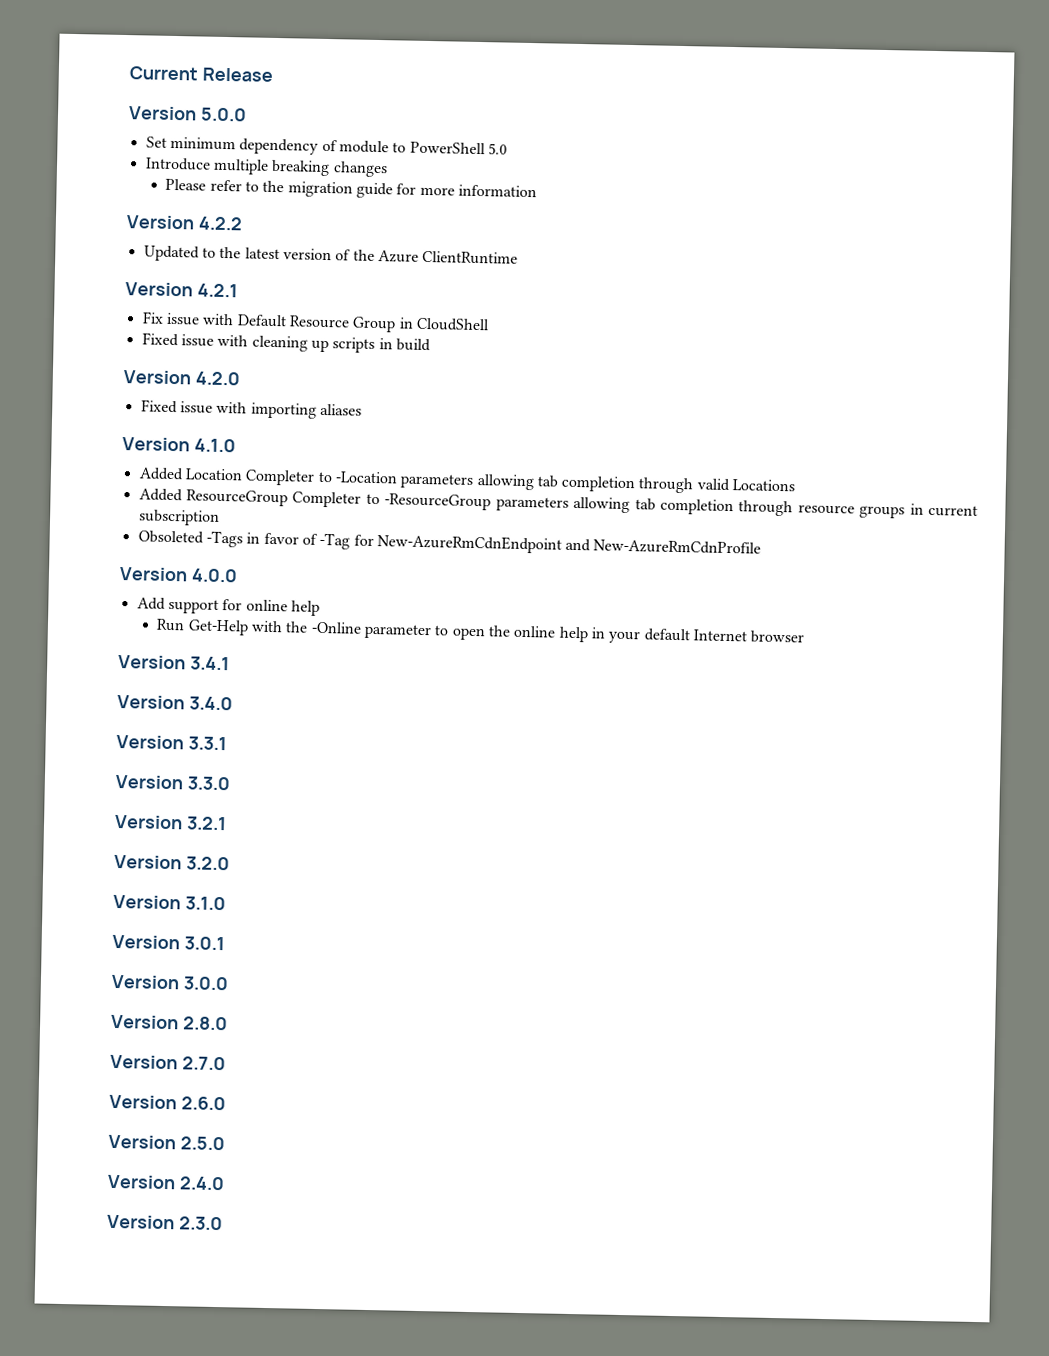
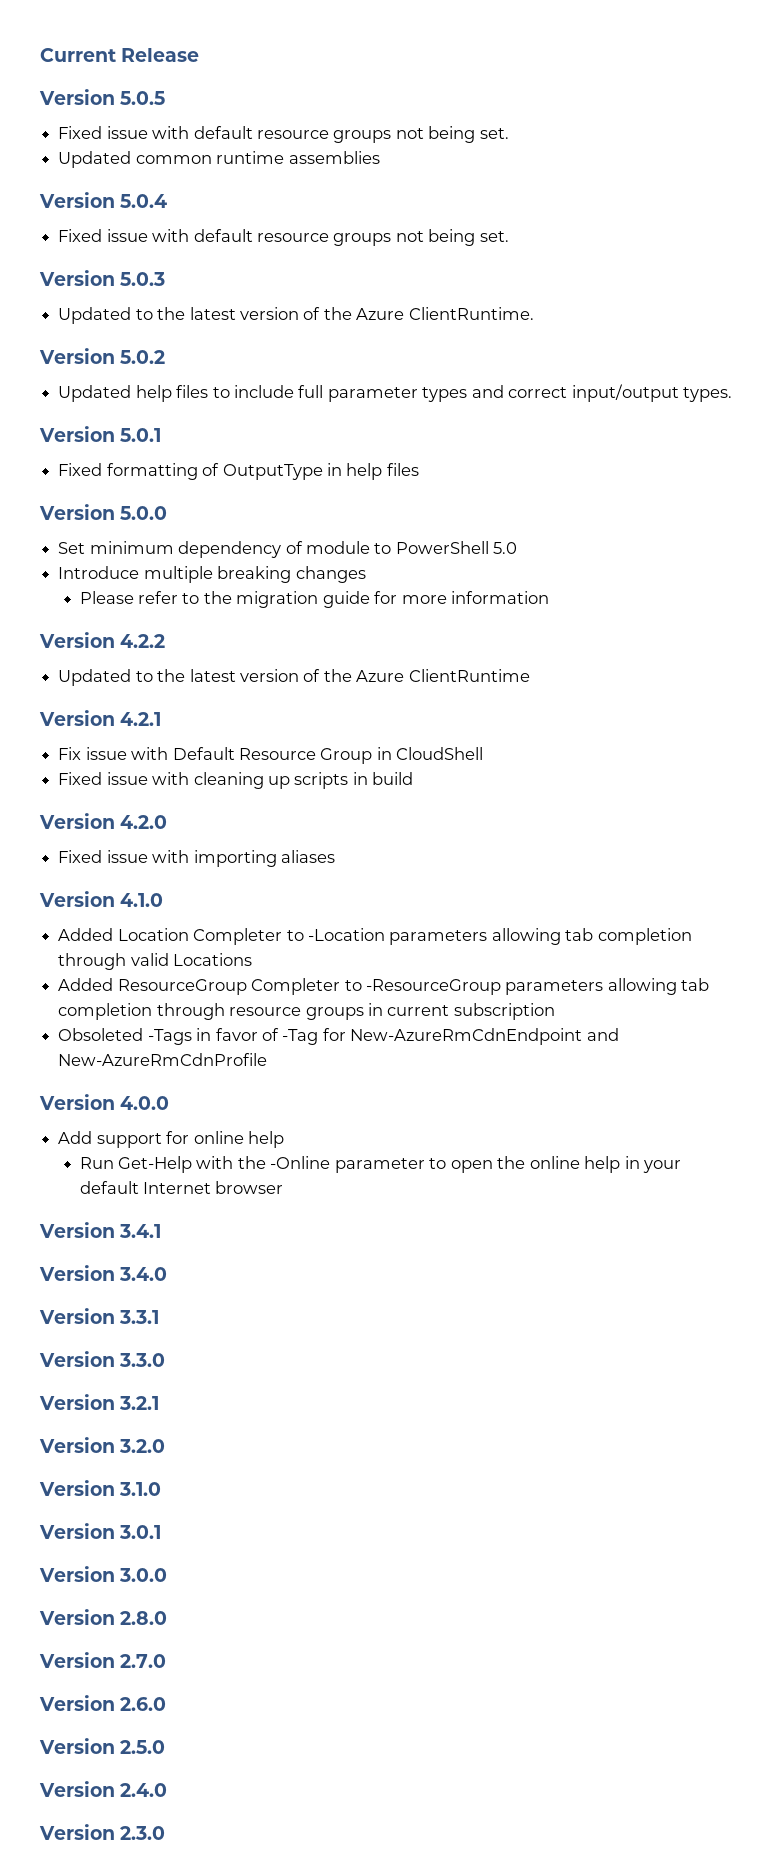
+ Version 5.0.5
+ Fixed issue with default resource groups not being set.
+ Updated common runtime assemblies
+ Version 5.0.4
+ Fixed issue with default resource groups not being set.
+ Version 5.0.3
+ Updated to the latest version of the Azure ClientRuntime.
+ Version 5.0.2
+ Updated help files to include full parameter types and correct input/output types.
+ Version 5.0.1
+ Fixed formatting of OutputType in help files

